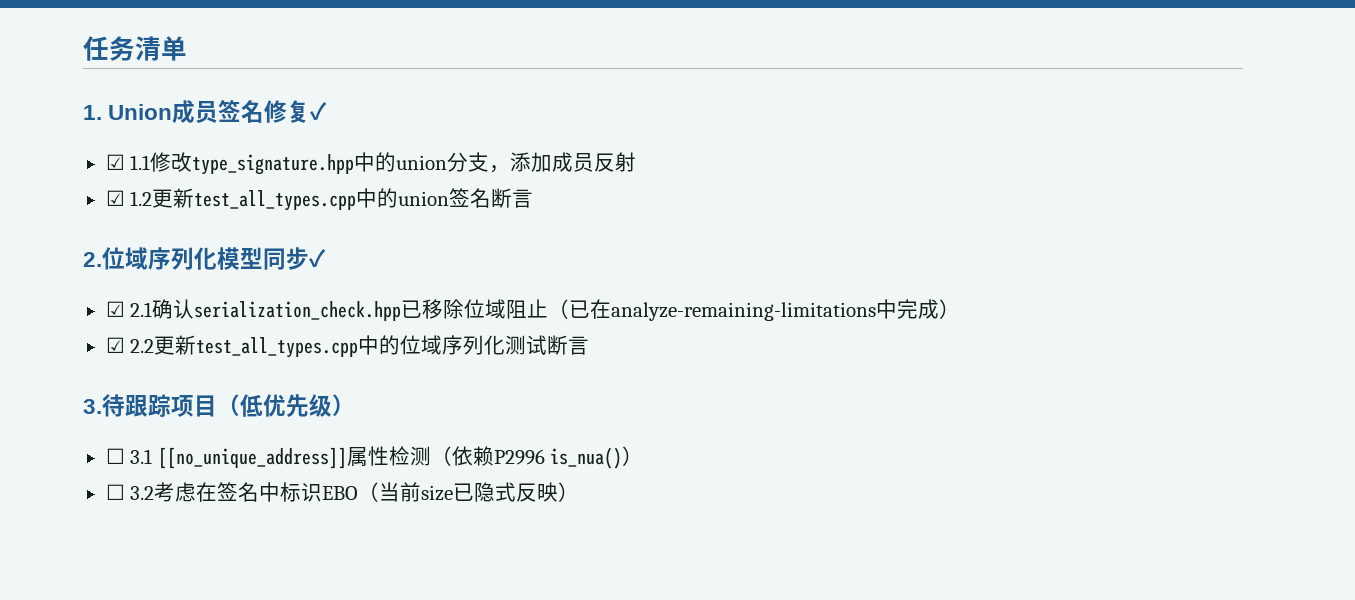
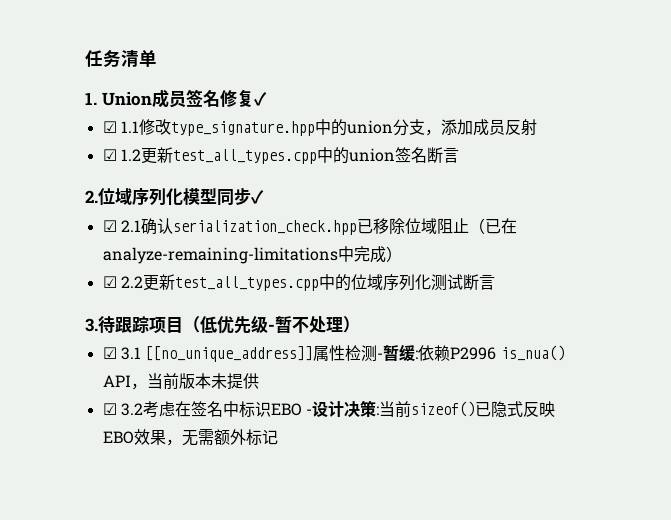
- 3.待跟踪项目（低优先级）
- ☐ 3.1 [[no_unique_address]]属性检测（依赖P2996 is_nua()）
- ☐ 3.2考虑在签名中标识EBO（当前size已隐式反映）
+ 3.待跟踪项目（低优先级-暂不处理）
+ ☑ 3.1 [[no_unique_address]]属性检测-暂缓:依赖P2996 is_nua() API，当前版本未提供
+ ☑ 3.2考虑在签名中标识EBO -设计决策:当前sizeof()已隐式反映EBO效果，无需额外标记

